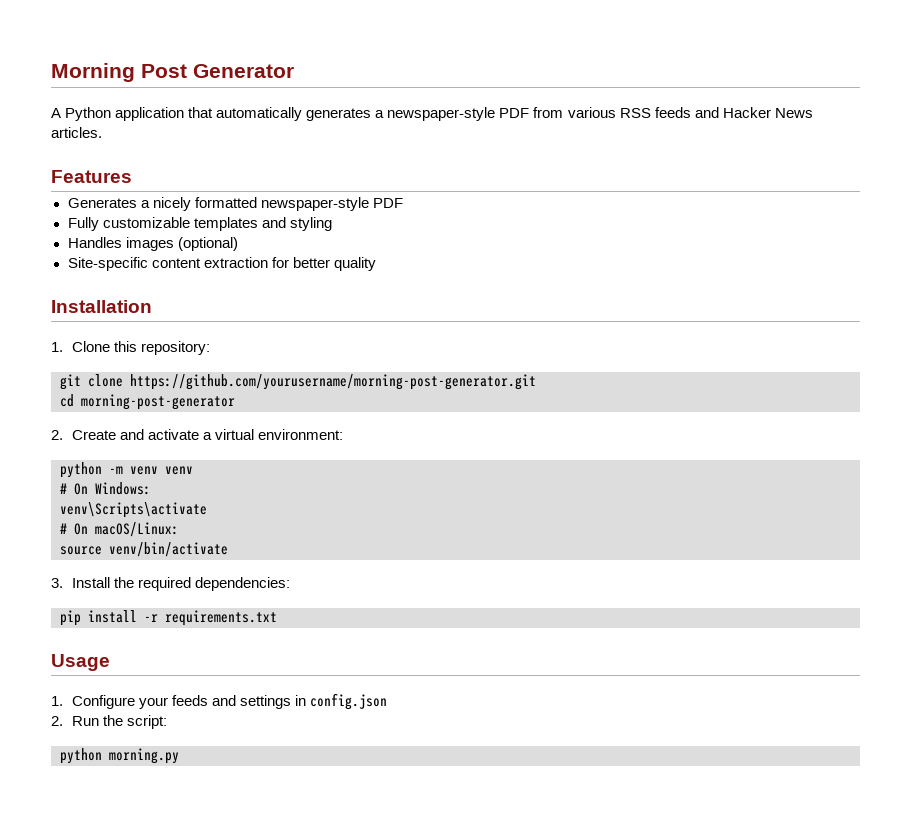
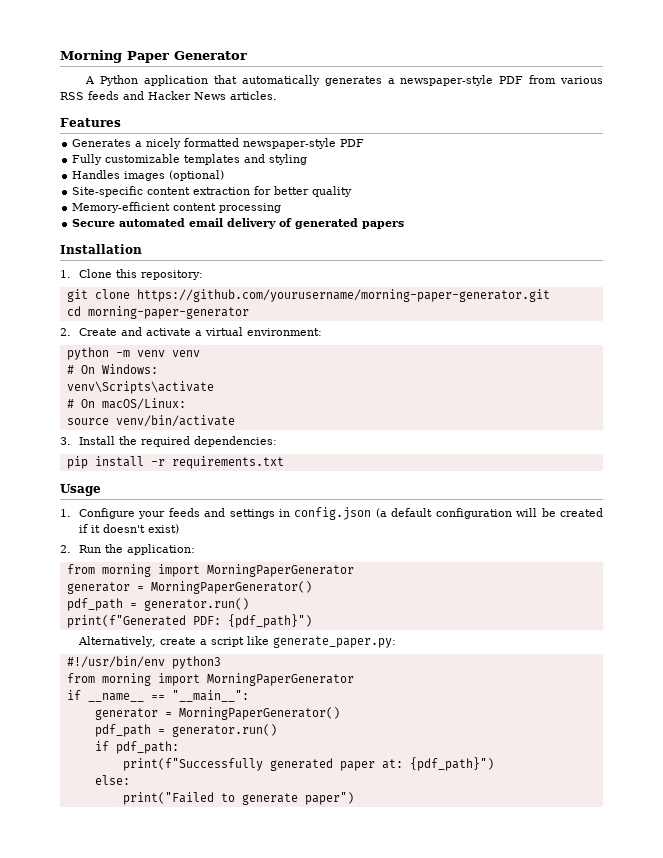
- Morning Post Generator
+ Morning Paper Generator
+ Memory-efficient content processing
+ Secure automated email delivery of generated papers
- git clone https://github.com/yourusername/morning-post-generator.git
+ git clone https://github.com/yourusername/morning-paper-generator.git
- cd morning-post-generator
+ cd morning-paper-generator
- 1. Configure your feeds and settings in config.json
- 2. Run the script:
- python morning.py
+ 1. Configure your feeds and settings in config.json (a default configuration will be created if it doesn't exist)
+ 2. Run the application:
+ from morning import MorningPaperGenerator
+ generator = MorningPaperGenerator()
+ pdf_path = generator.run()
+ print(f"Generated PDF: {pdf_path}")
+ Alternatively, create a script like generate_paper.py:
+ #!/usr/bin/env python3
+ from morning import MorningPaperGenerator
+ if __name__ == "__main__":
+ generator = MorningPaperGenerator()
+ pdf_path = generator.run()
+ if pdf_path:
+ print(f"Successfully generated paper at: {pdf_path}")
+ else:
+ print("Failed to generate paper")

